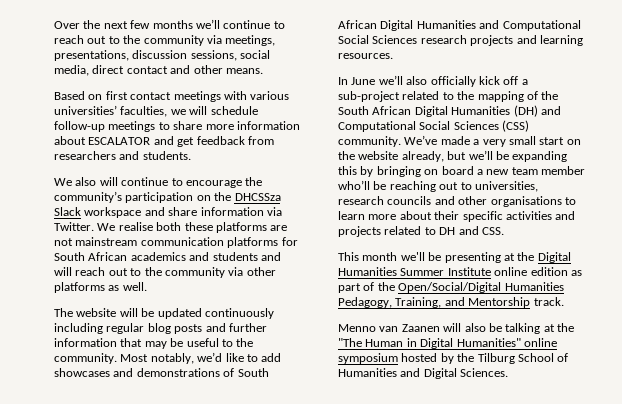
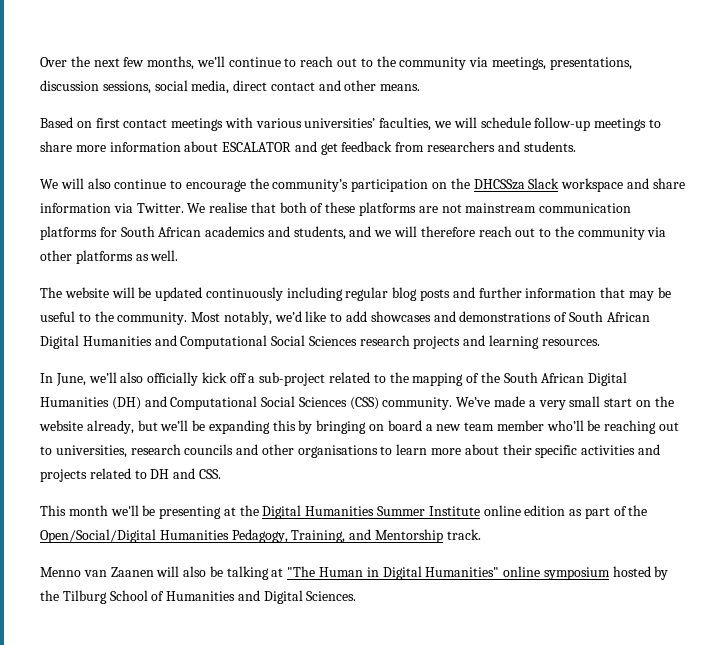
- Over the next few months we’ll continue to reach out to the community via meetings, presentations, discussion sessions, social media, direct contact and other means.
+ Over the next few months, we’ll continue to reach out to the community via meetings, presentations, discussion sessions, social media, direct contact and other means.
- We also will continue to encourage the community’s participation on the DHCSSza Slack workspace and share information via Twitter.
+ We will also continue to encourage the community’s participation on the DHCSSza Slack workspace and share information via Twitter.
- We realise both these platforms are not mainstream communication platforms for South African academics and students and will reach out to the community via other platforms as well.
+ We realise that both of these platforms are not mainstream communication platforms for South African academics and students, and we will therefore reach out to the community via other platforms as well.
- In June we’ll also officially kick off a sub-project related to the mapping of the South African Digital Humanities (DH) and Computational Social Sciences (CSS) community.
+ In June, we’ll also officially kick off a sub-project related to the mapping of the South African Digital Humanities (DH) and Computational Social Sciences (CSS) community.
- Menno van Zaanen will also be talking at the "The Human in Digital Humanities" online symposium hosted by the Tilburg School of Humanities and Digital Sciences.
+ Menno van Zaanen will also be talking at "The Human in Digital Humanities" online symposium hosted by the Tilburg School of Humanities and Digital Sciences.

